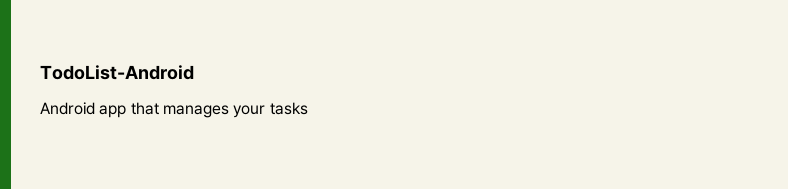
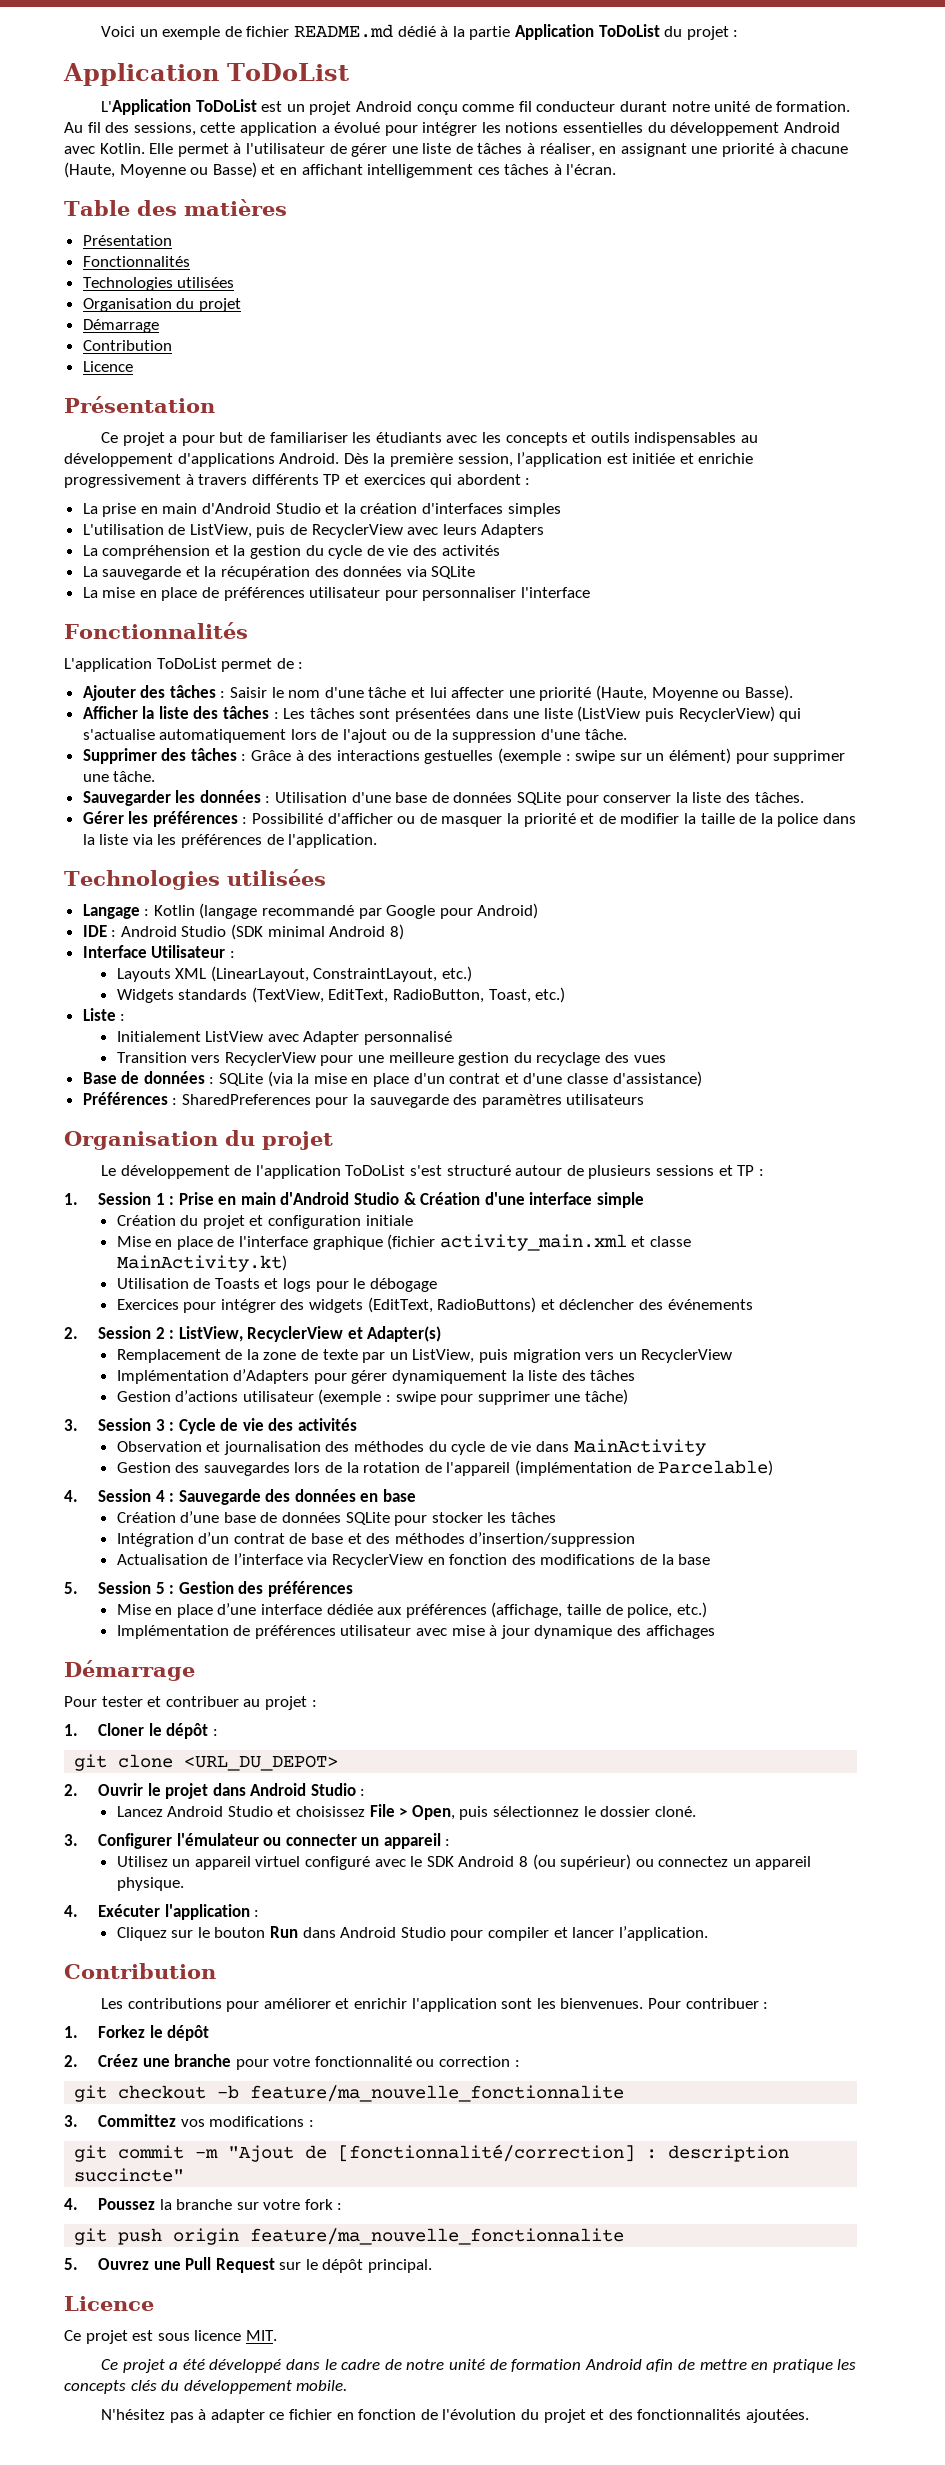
- TodoList-Android
- Android app that manages your tasks
+ Voici un exemple de fichier README.md dédié à la partie Application ToDoList du projet :
+ Application ToDoList
+ L'Application ToDoList est un projet Android conçu comme fil conducteur durant notre unité de formation. Au fil des sessions, cette application a évolué pour intégrer les notions essentielles du développement Android avec Kotlin. Elle permet à l'utilisateur de gérer une liste de tâches à réaliser, en assignant une priorité à chacune (Haute, Moyenne ou Basse) et en affichant intelligemment ces tâches à l'écran.
+ Table des matières
+ Présentation
+ Fonctionnalités
+ Technologies utilisées
+ Organisation du projet
+ Démarrage
+ Contribution
+ Licence
+ Présentation
+ Ce projet a pour but de familiariser les étudiants avec les concepts et outils indispensables au développement d'applications Android. Dès la première session, l’application est initiée et enrichie progressivement à travers différents TP et exercices qui abordent :
+ La prise en main d'Android Studio et la création d'interfaces simples
+ L'utilisation de ListView, puis de RecyclerView avec leurs Adapters
+ La compréhension et la gestion du cycle de vie des activités
+ La sauvegarde et la récupération des données via SQLite
+ La mise en place de préférences utilisateur pour personnaliser l'interface
+ Fonctionnalités
+ L'application ToDoList permet de :
+ Ajouter des tâches : Saisir le nom d'une tâche et lui affecter une priorité (Haute, Moyenne ou Basse).
+ Afficher la liste des tâches : Les tâches sont présentées dans une liste (ListView puis RecyclerView) qui s'actualise automatiquement lors de l'ajout ou de la suppression d'une tâche.
+ Supprimer des tâches : Grâce à des interactions gestuelles (exemple : swipe sur un élément) pour supprimer une tâche.
+ Sauvegarder les données : Utilisation d'une base de données SQLite pour conserver la liste des tâches.
+ Gérer les préférences : Possibilité d'afficher ou de masquer la priorité et de modifier la taille de la police dans la liste via les préférences de l'application.
+ Technologies utilisées
+ Langage : Kotlin (langage recommandé par Google pour Android)
+ IDE : Android Studio (SDK minimal Android 8)
+ Interface Utilisateur :
+ Layouts XML (LinearLayout, ConstraintLayout, etc.)
+ Widgets standards (TextView, EditText, RadioButton, Toast, etc.)
+ Liste :
+ Initialement ListView avec Adapter personnalisé
+ Transition vers RecyclerView pour une meilleure gestion du recyclage des vues
+ Base de données : SQLite (via la mise en place d'un contrat et d'une classe d'assistance)
+ Préférences : SharedPreferences pour la sauvegarde des paramètres utilisateurs
+ Organisation du projet
+ Le développement de l'application ToDoList s'est structuré autour de plusieurs sessions et TP :
+ 1. Session 1 : Prise en main d'Android Studio & Création d'une interface simple
+ Création du projet et configuration initiale
+ Mise en place de l'interface graphique (fichier activity_main.xml et classe MainActivity.kt)
+ Utilisation de Toasts et logs pour le débogage
+ Exercices pour intégrer des widgets (EditText, RadioButtons) et déclencher des événements
+ 2. Session 2 : ListView, RecyclerView et Adapter(s)
+ Remplacement de la zone de texte par un ListView, puis migration vers un RecyclerView
+ Implémentation d’Adapters pour gérer dynamiquement la liste des tâches
+ Gestion d’actions utilisateur (exemple : swipe pour supprimer une tâche)
+ 3. Session 3 : Cycle de vie des activités
+ Observation et journalisation des méthodes du cycle de vie dans MainActivity
+ Gestion des sauvegardes lors de la rotation de l'appareil (implémentation de Parcelable)
+ 4. Session 4 : Sauvegarde des données en base
+ Création d’une base de données SQLite pour stocker les tâches
+ Intégration d’un contrat de base et des méthodes d’insertion/suppression
+ Actualisation de l’interface via RecyclerView en fonction des modifications de la base
+ 5. Session 5 : Gestion des préférences
+ Mise en place d’une interface dédiée aux préférences (affichage, taille de police, etc.)
+ Implémentation de préférences utilisateur avec mise à jour dynamique des affichages
+ Démarrage
+ Pour tester et contribuer au projet :
+ 1. Cloner le dépôt :
+ git clone <URL_DU_DEPOT>
+ 2. Ouvrir le projet dans Android Studio :
+ Lancez Android Studio et choisissez File > Open, puis sélectionnez le dossier cloné.
+ 3. Configurer l'émulateur ou connecter un appareil :
+ Utilisez un appareil virtuel configuré avec le SDK Android 8 (ou supérieur) ou connectez un appareil physique.
+ 4. Exécuter l'application :
+ Cliquez sur le bouton Run dans Android Studio pour compiler et lancer l’application.
+ Contribution
+ Les contributions pour améliorer et enrichir l'application sont les bienvenues. Pour contribuer :
+ 1. Forkez le dépôt
+ 2. Créez une branche pour votre fonctionnalité ou correction :
+ git checkout -b feature/ma_nouvelle_fonctionnalite
+ 3. Committez vos modifications :
+ git commit -m "Ajout de [fonctionnalité/correction] : description succincte"
+ 4. Poussez la branche sur votre fork :
+ git push origin feature/ma_nouvelle_fonctionnalite
+ 5. Ouvrez une Pull Request sur le dépôt principal.
+ Licence
+ Ce projet est sous licence MIT.
+ Ce projet a été développé dans le cadre de notre unité de formation Android afin de mettre en pratique les concepts clés du développement mobile.
+ N'hésitez pas à adapter ce fichier en fonction de l'évolution du projet et des fonctionnalités ajoutées.

